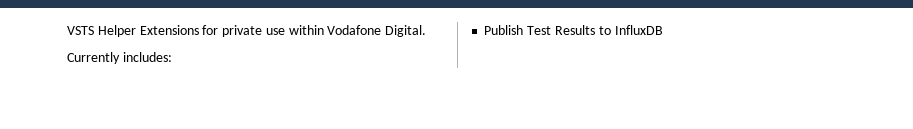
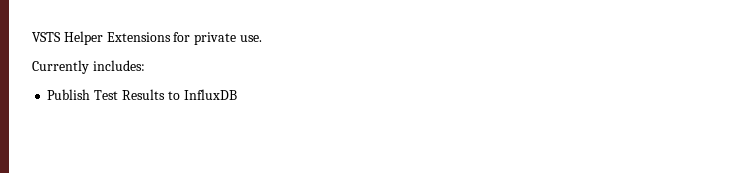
- VSTS Helper Extensions for private use within Vodafone Digital.
+ VSTS Helper Extensions for private use.

